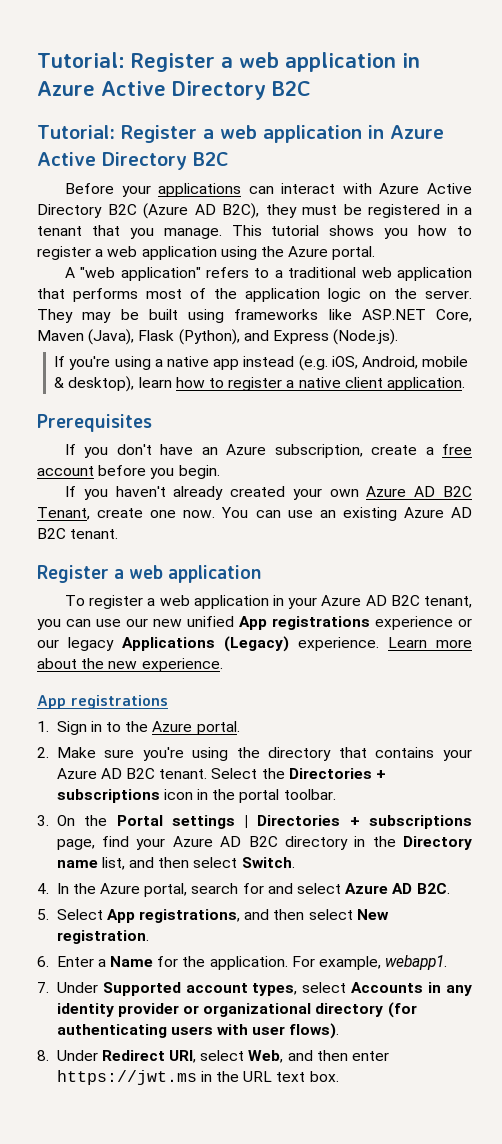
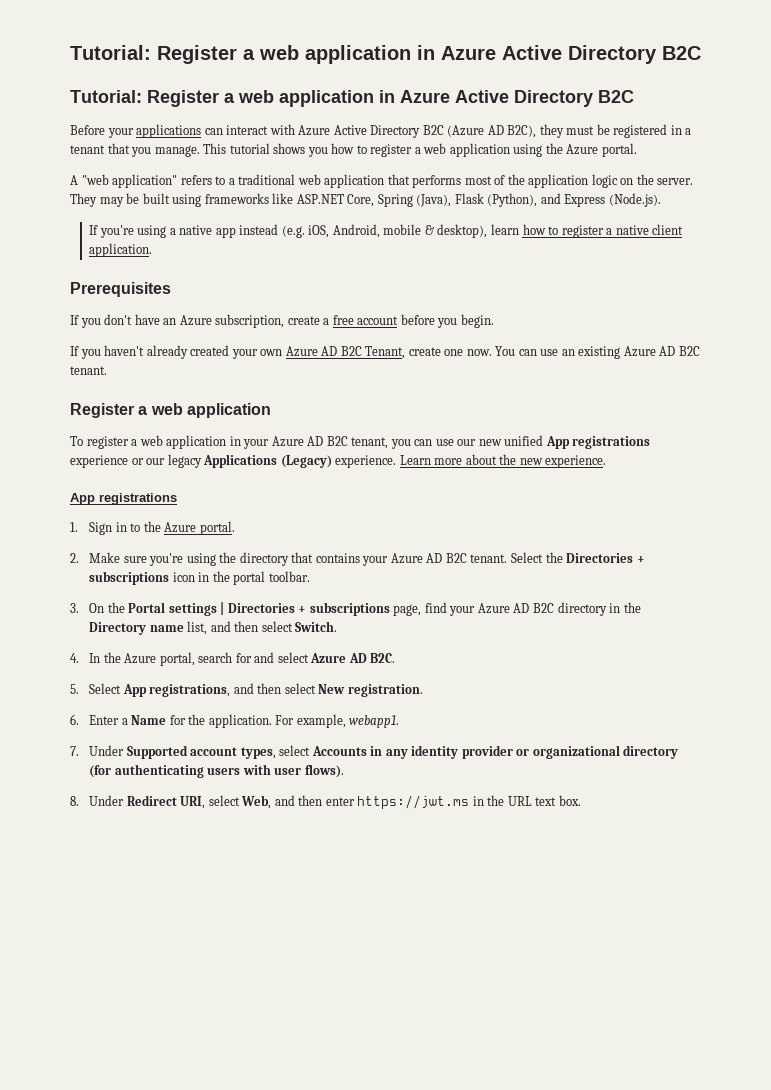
- They may be built using frameworks like ASP.NET Core, Maven (Java), Flask (Python), and Express (Node.js).
+ They may be built using frameworks like ASP.NET Core, Spring (Java), Flask (Python), and Express (Node.js).

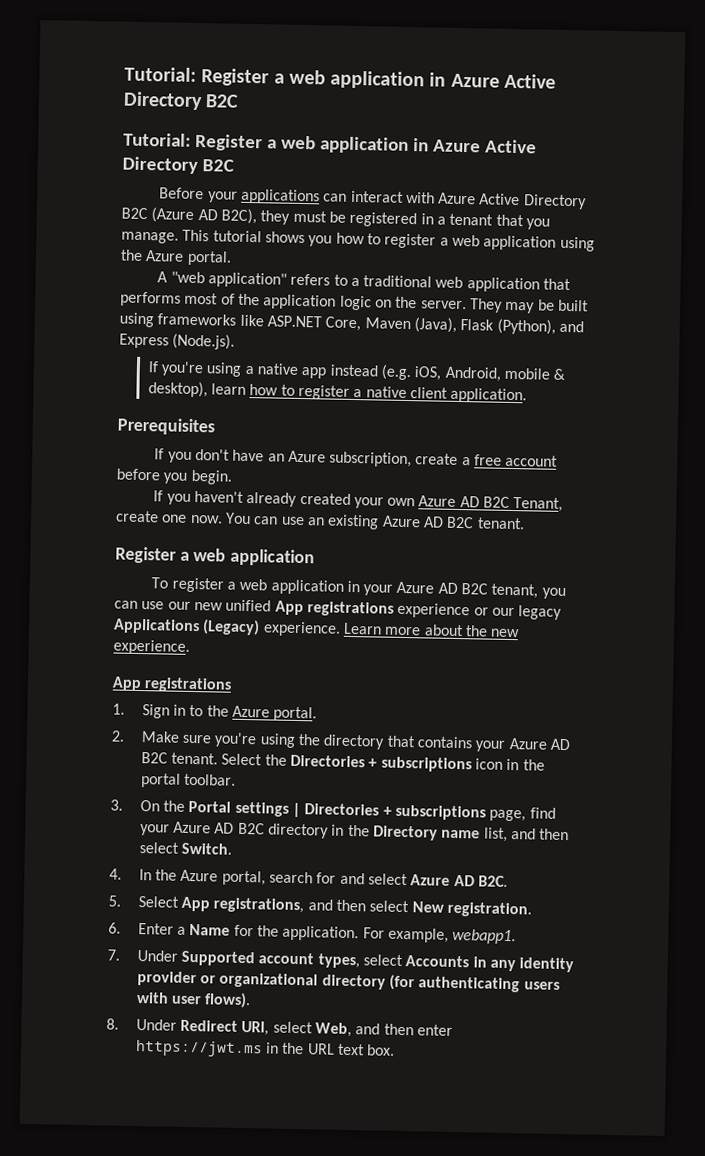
- They may be built using frameworks like ASP.NET Core, Spring (Java), Flask (Python), and Express (Node.js).
+ They may be built using frameworks like ASP.NET Core, Maven (Java), Flask (Python), and Express (Node.js).

